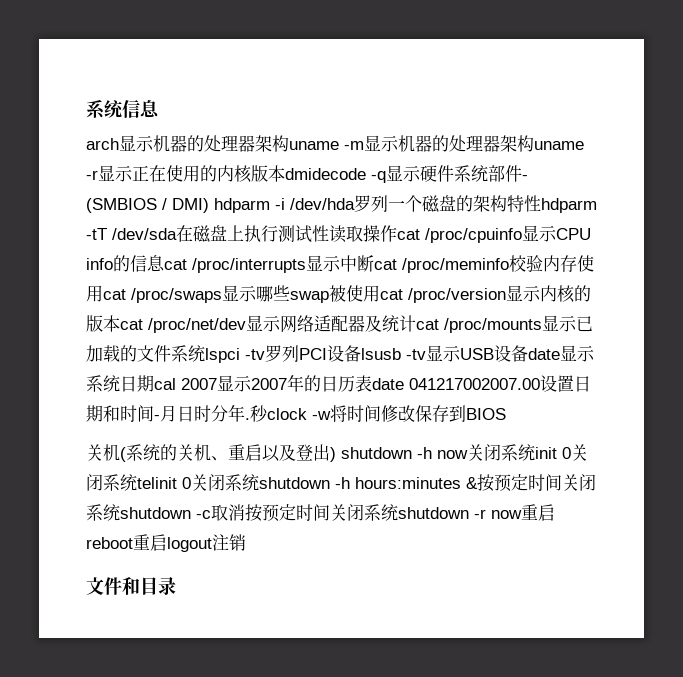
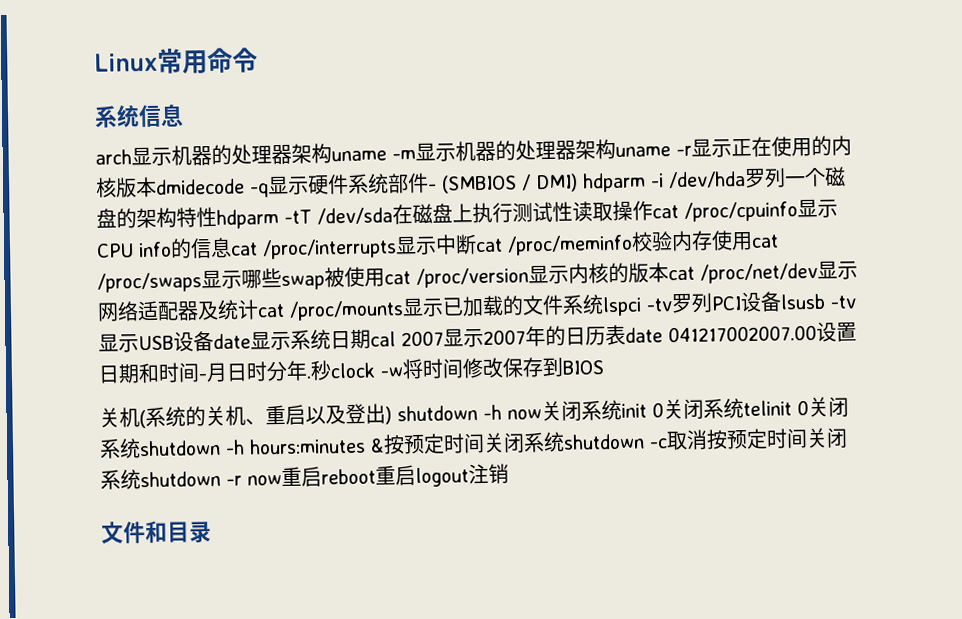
+ Linux常用命令

